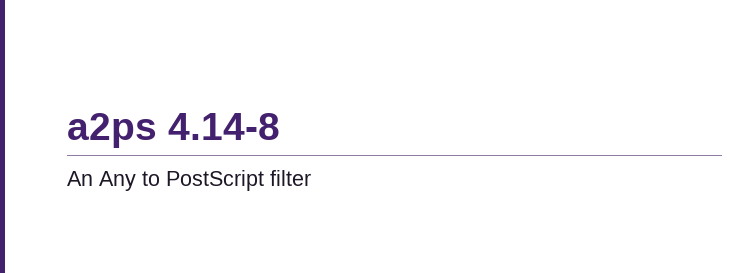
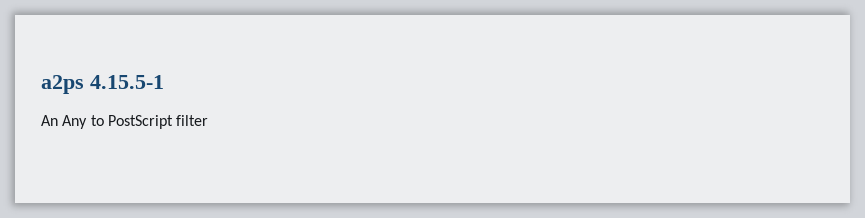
- a2ps 4.14-8
+ a2ps 4.15.5-1

